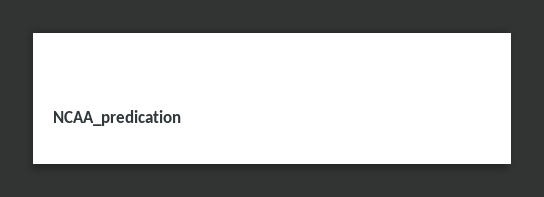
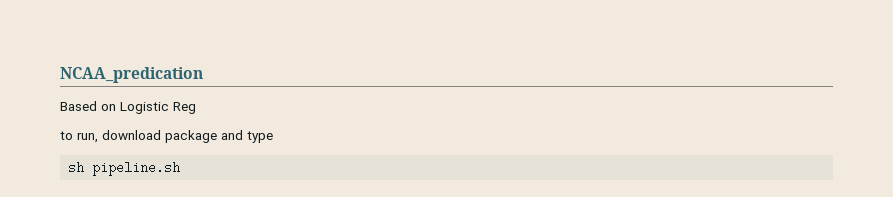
+ Based on Logistic Reg
+ to run, download package and type
+ sh pipeline.sh

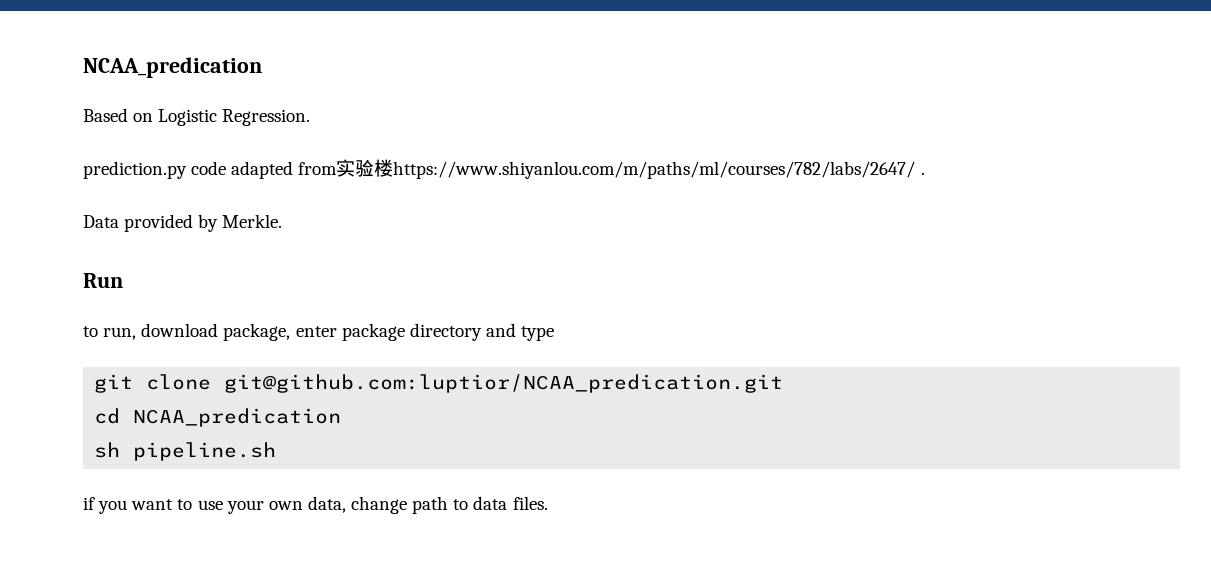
- Based on Logistic Reg
- to run, download package and type
+ Based on Logistic Regression.
+ prediction.py code adapted from实验楼https://www.shiyanlou.com/m/paths/ml/courses/782/labs/2647/ .
+ Data provided by Merkle.
+ Run
+ to run, download package, enter package directory and type
+ git clone git@github.com:luptior/NCAA_predication.git
+ cd NCAA_predication
  sh pipeline.sh
+ if you want to use your own data, change path to data files.

